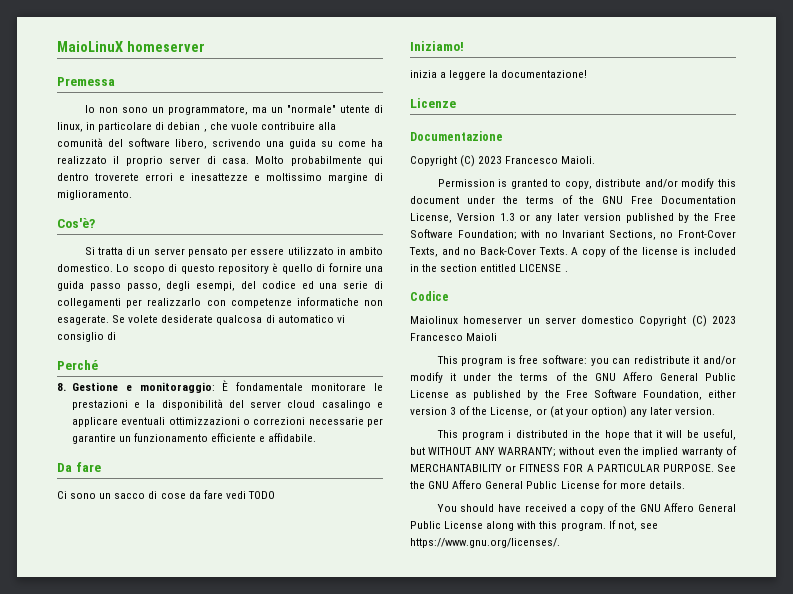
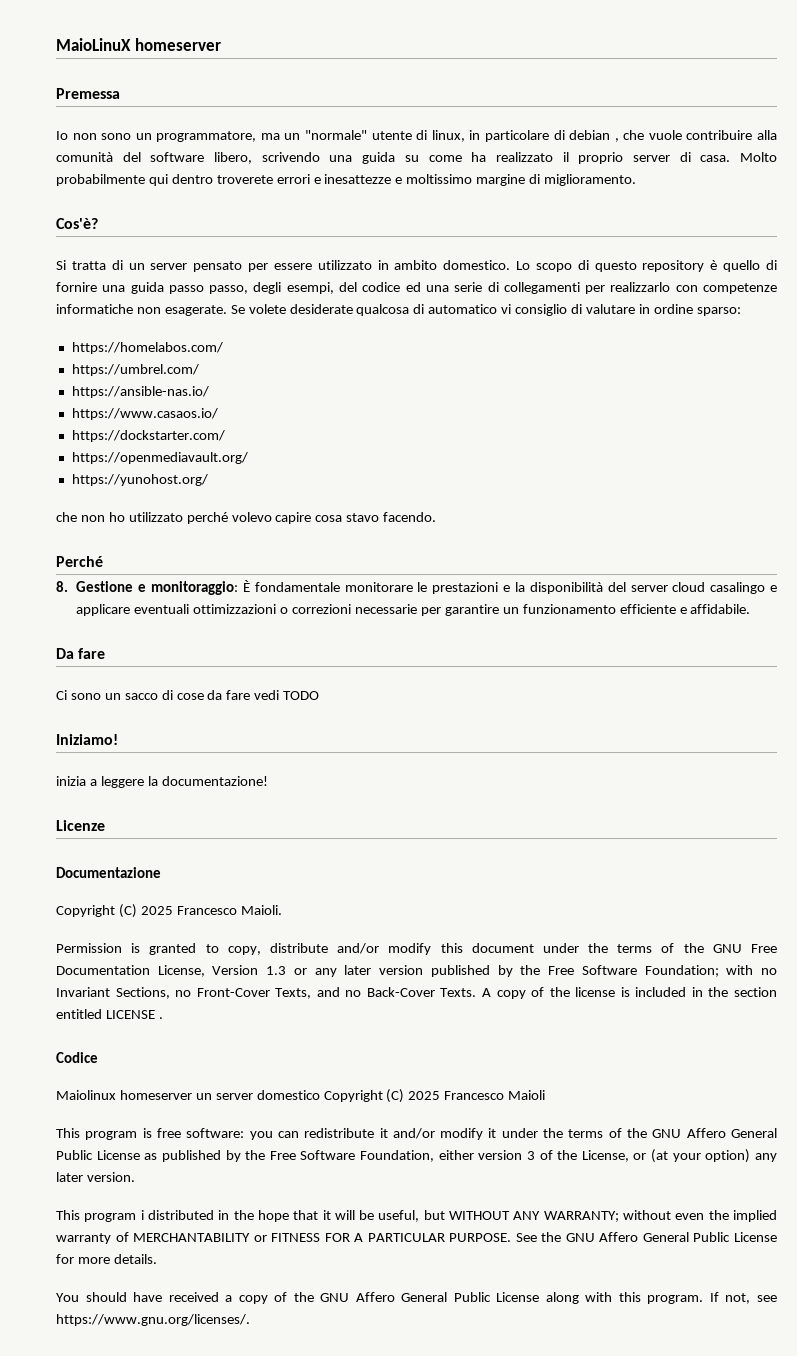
- Se volete desiderate qualcosa di automatico vi consiglio di
+ Se volete desiderate qualcosa di automatico vi consiglio di valutare in ordine sparso:
+ https://homelabos.com/
+ https://umbrel.com/
+ https://ansible-nas.io/
+ https://www.casaos.io/
+ https://dockstarter.com/
+ https://openmediavault.org/
+ https://yunohost.org/
+ che non ho utilizzato perché volevo capire cosa stavo facendo.
- Copyright (C) 2023 Francesco Maioli.
+ Copyright (C) 2025 Francesco Maioli.
- Maiolinux homeserver un server domestico Copyright (C) 2023 Francesco Maioli
+ Maiolinux homeserver un server domestico Copyright (C) 2025 Francesco Maioli

